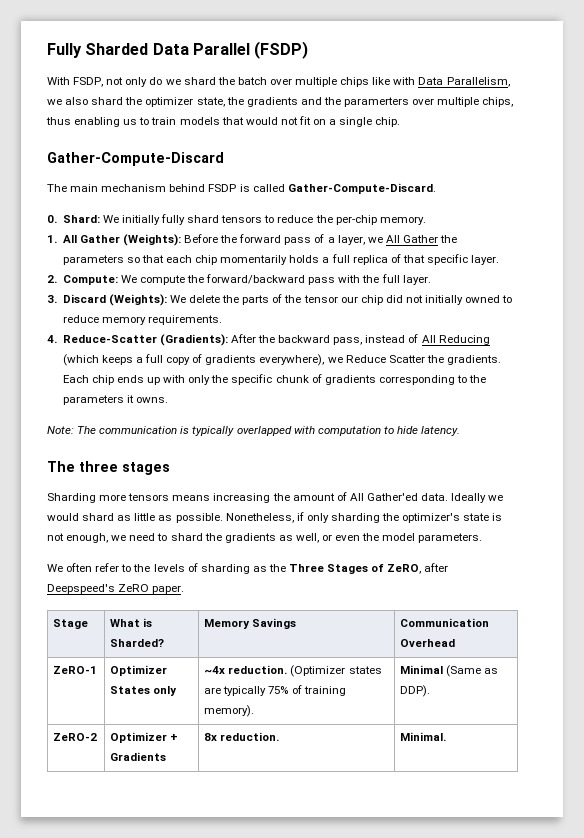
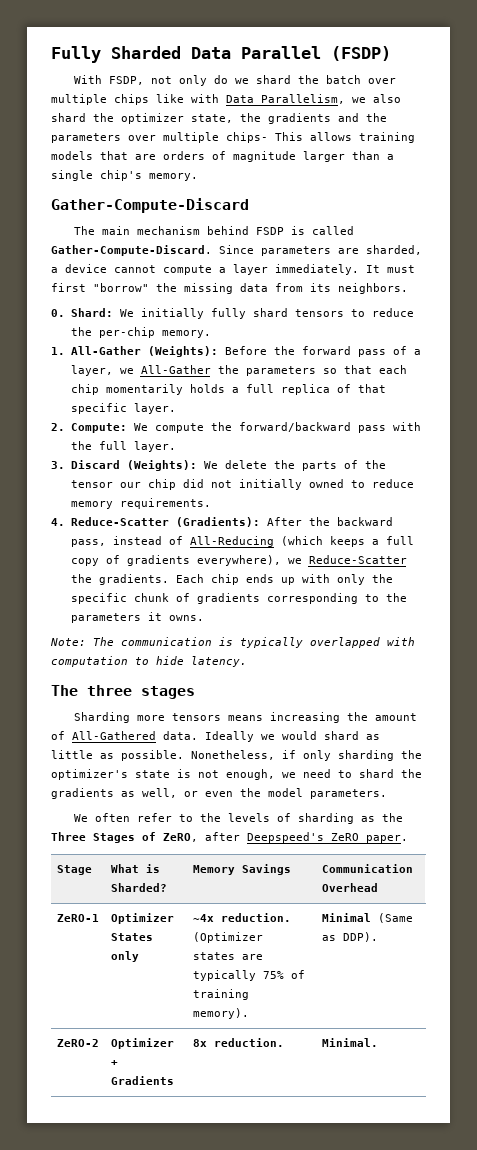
- With FSDP, not only do we shard the batch over multiple chips like with Data Parallelism, we also shard the optimizer state, the gradients and the paramerters over multiple chips, thus enabling us to train models that would not fit on a single chip.
+ With FSDP, not only do we shard the batch over multiple chips like with Data Parallelism, we also shard the optimizer state, the gradients and the parameters over multiple chips- This allows training models that are orders of magnitude larger than a single chip's memory.
+ Since parameters are sharded, a device cannot compute a layer immediately. It must first "borrow" the missing data from its neighbors.
- 1. All Gather (Weights): Before the forward pass of a layer, we All Gather the parameters so that each chip momentarily holds a full replica of that specific layer.
+ 1. All-Gather (Weights): Before the forward pass of a layer, we All-Gather the parameters so that each chip momentarily holds a full replica of that specific layer.
- 4. Reduce-Scatter (Gradients): After the backward pass, instead of All Reducing (which keeps a full copy of gradients everywhere), we Reduce Scatter the gradients.
+ 4. Reduce-Scatter (Gradients): After the backward pass, instead of All-Reducing (which keeps a full copy of gradients everywhere), we Reduce-Scatter the gradients.
- Sharding more tensors means increasing the amount of All Gather'ed data.
+ Sharding more tensors means increasing the amount of All-Gathered data.

